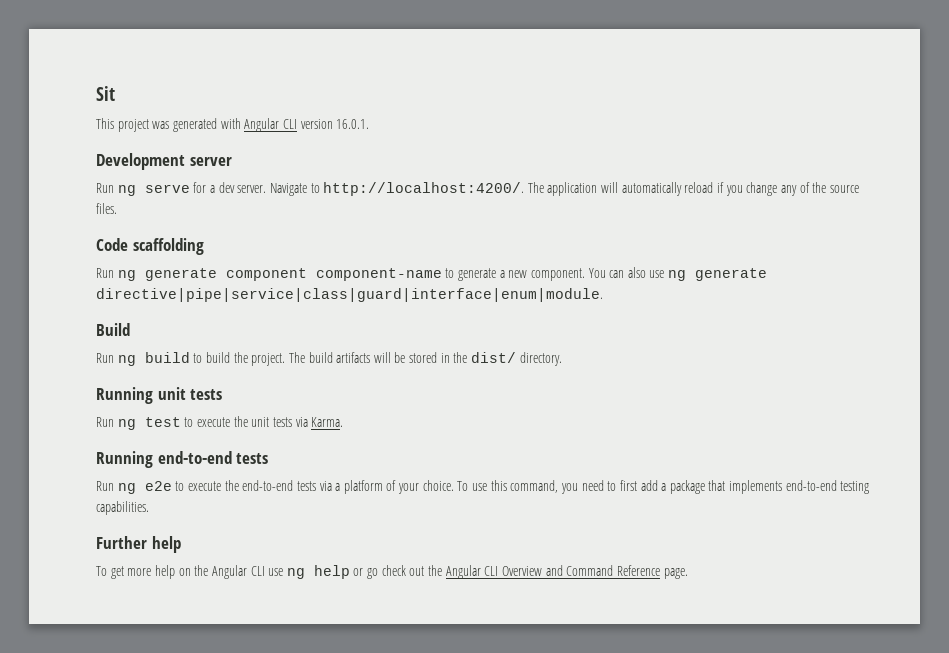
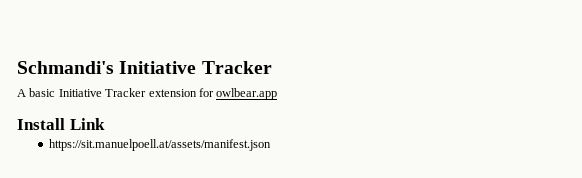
- Sit
- This project was generated with Angular CLI version 16.0.1.
- Development server
- Run ng serve for a dev server. Navigate to http://localhost:4200/. The application will automatically reload if you change any of the source files.
- Code scaffolding
- Run ng generate component component-name to generate a new component. You can also use ng generate directive|pipe|service|class|guard|interface|enum|module.
- Build
- Run ng build to build the project. The build artifacts will be stored in the dist/ directory.
- Running unit tests
- Run ng test to execute the unit tests via Karma.
- Running end-to-end tests
- Run ng e2e to execute the end-to-end tests via a platform of your choice. To use this command, you need to first add a package that implements end-to-end testing capabilities.
- Further help
- To get more help on the Angular CLI use ng help or go check out the Angular CLI Overview and Command Reference page.
+ Schmandi's Initiative Tracker
+ A basic Initiative Tracker extension for owlbear.app
+ Install Link
+ https://sit.manuelpoell.at/assets/manifest.json

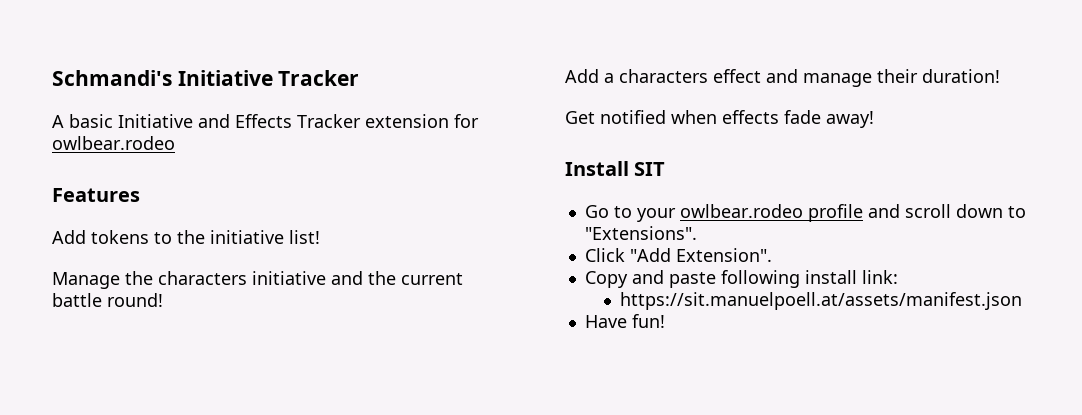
- A basic Initiative Tracker extension for owlbear.app
- Install Link
+ A basic Initiative and Effects Tracker extension for owlbear.rodeo
+ Features
+ Add tokens to the initiative list!
+ Manage the characters initiative and the current battle round!
+ Add a characters effect and manage their duration!
+ Get notified when effects fade away!
+ Install SIT
+ Go to your owlbear.rodeo profile and scroll down to "Extensions".
+ Click "Add Extension".
+ Copy and paste following install link:
+ Have fun!

